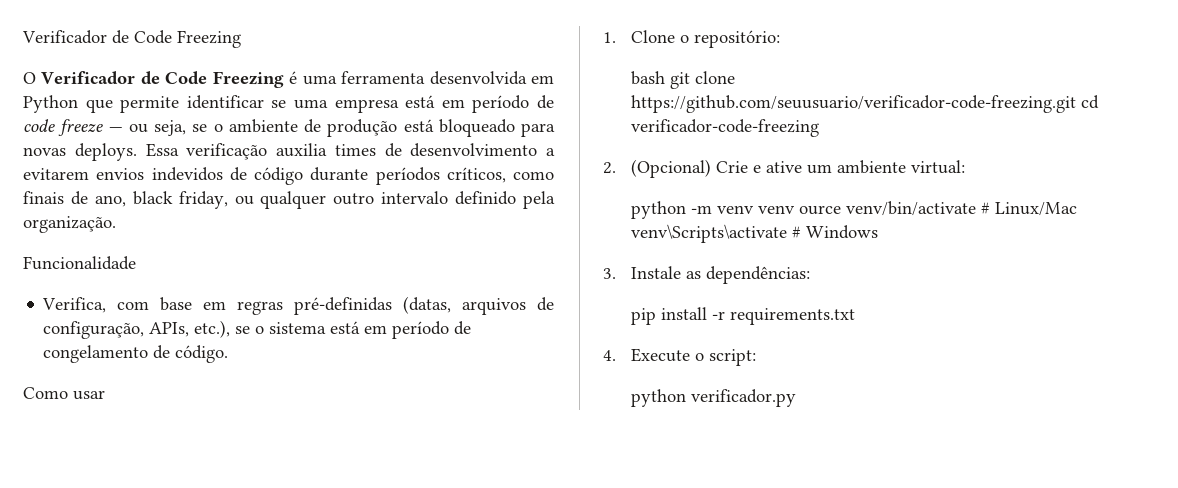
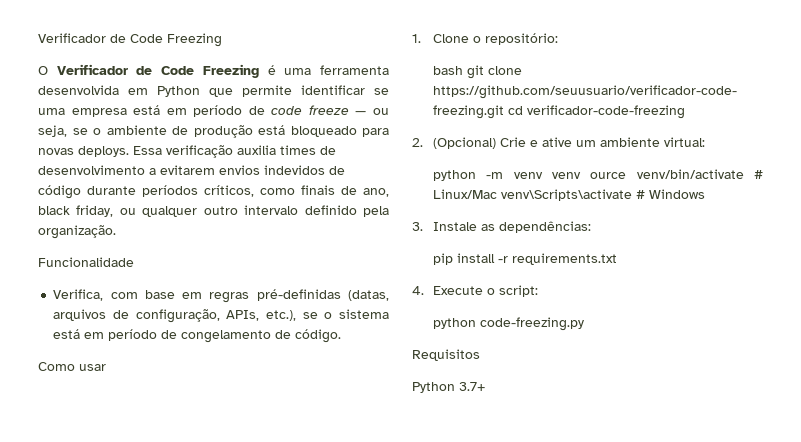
- python verificador.py
+ python code-freezing.py
+ Requisitos
+ Python 3.7+

